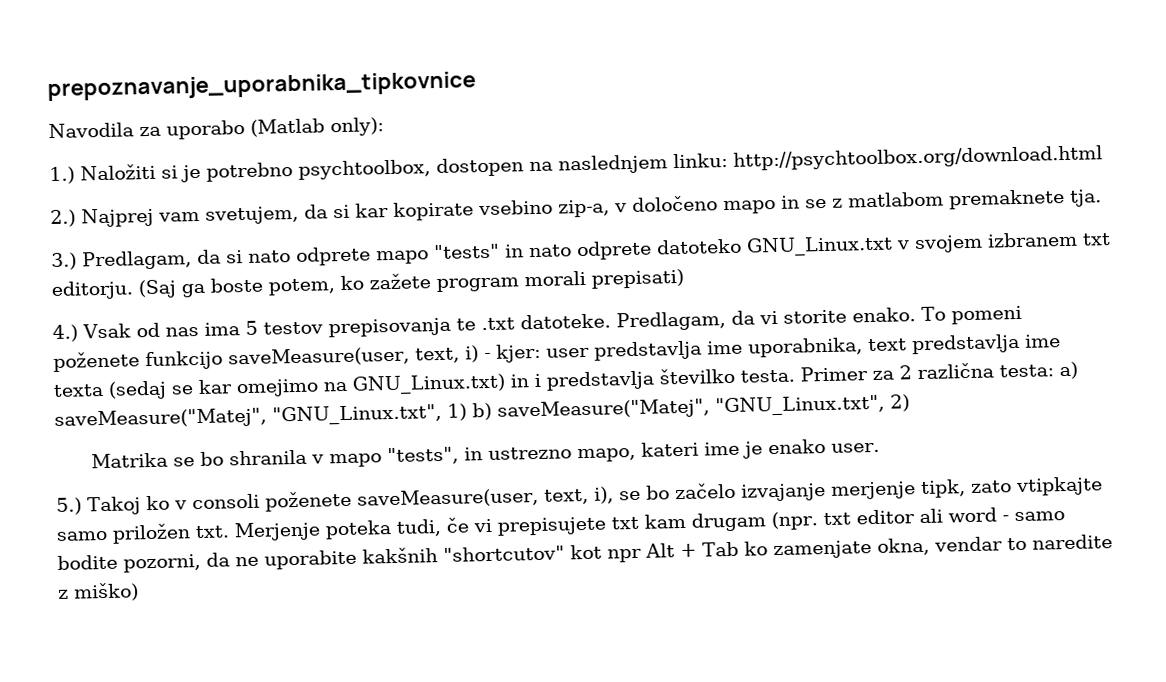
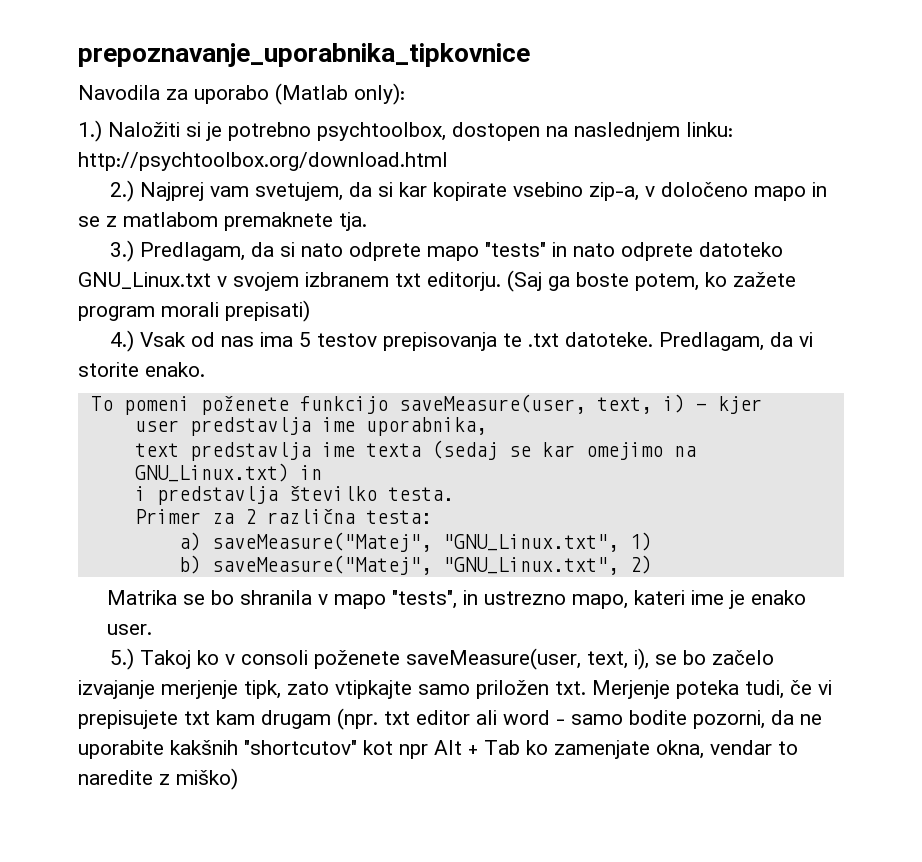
- Predlagam, da vi storite enako. To pomeni poženete funkcijo saveMeasure(user, text, i) - kjer: user predstavlja ime uporabnika, text predstavlja ime texta (sedaj se kar omejimo na GNU_Linux.txt) in i predstavlja številko testa. Primer za 2 različna testa: a) saveMeasure("Matej", "GNU_Linux.txt", 1) b) saveMeasure("Matej", "GNU_Linux.txt", 2)
+ Predlagam, da vi storite enako.
+ To pomeni poženete funkcijo saveMeasure(user, text, i) - kjer
+ user predstavlja ime uporabnika,
+ text predstavlja ime texta (sedaj se kar omejimo na GNU_Linux.txt) in
+ i predstavlja številko testa.
+ Primer za 2 različna testa:
+ a) saveMeasure("Matej", "GNU_Linux.txt", 1)
+ b) saveMeasure("Matej", "GNU_Linux.txt", 2)

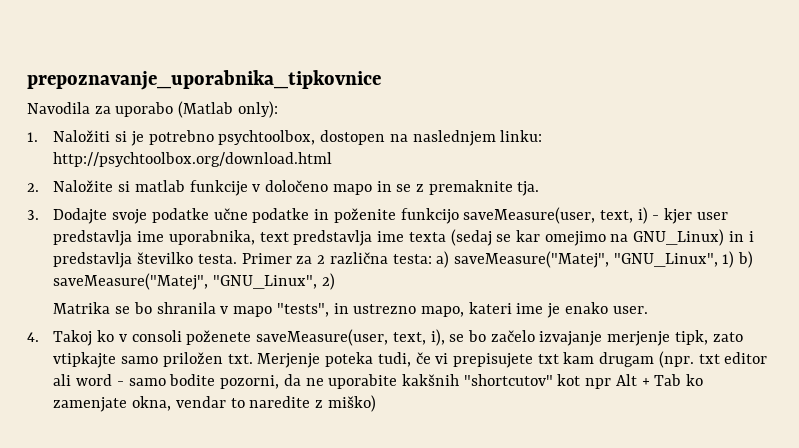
- 1.) Naložiti si je potrebno psychtoolbox, dostopen na naslednjem linku: http://psychtoolbox.org/download.html
+ 1. Naložiti si je potrebno psychtoolbox, dostopen na naslednjem linku: http://psychtoolbox.org/download.html
- 2.) Najprej vam svetujem, da si kar kopirate vsebino zip-a, v določeno mapo in se z matlabom premaknete tja.
+ 2. Naložite si matlab funkcije v določeno mapo in se z premaknite tja.
- 3.) Predlagam, da si nato odprete mapo "tests" in nato odprete datoteko GNU_Linux.txt v svojem izbranem txt editorju. (Saj ga boste potem, ko zažete program morali prepisati)
- 4.) Vsak od nas ima 5 testov prepisovanja te .txt datoteke. Predlagam, da vi storite enako.
- To pomeni poženete funkcijo saveMeasure(user, text, i) - kjer
- user predstavlja ime uporabnika,
- text predstavlja ime texta (sedaj se kar omejimo na GNU_Linux.txt) in
- i predstavlja številko testa.
- Primer za 2 različna testa:
- a) saveMeasure("Matej", "GNU_Linux.txt", 1)
- b) saveMeasure("Matej", "GNU_Linux.txt", 2)
+ 3. Dodajte svoje podatke učne podatke in poženite funkcijo saveMeasure(user, text, i) - kjer user predstavlja ime uporabnika, text predstavlja ime texta (sedaj se kar omejimo na GNU_Linux) in i predstavlja številko testa. Primer za 2 različna testa: a) saveMeasure("Matej", "GNU_Linux", 1) b) saveMeasure("Matej", "GNU_Linux", 2)
- 5.) Takoj ko v consoli poženete saveMeasure(user, text, i), se bo začelo izvajanje merjenje tipk, zato vtipkajte samo priložen txt.
+ 4. Takoj ko v consoli poženete saveMeasure(user, text, i), se bo začelo izvajanje merjenje tipk, zato vtipkajte samo priložen txt.

